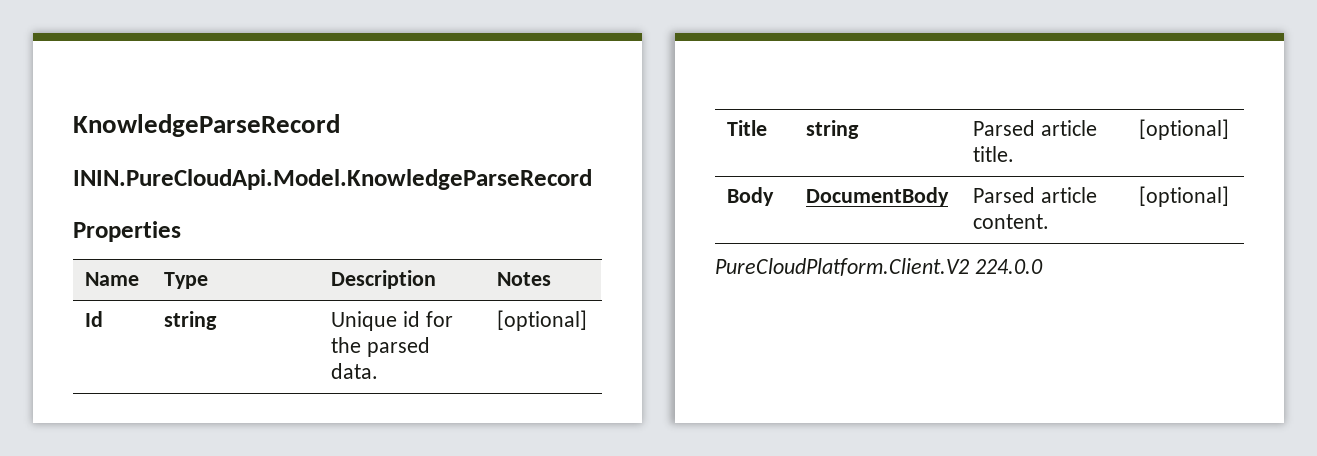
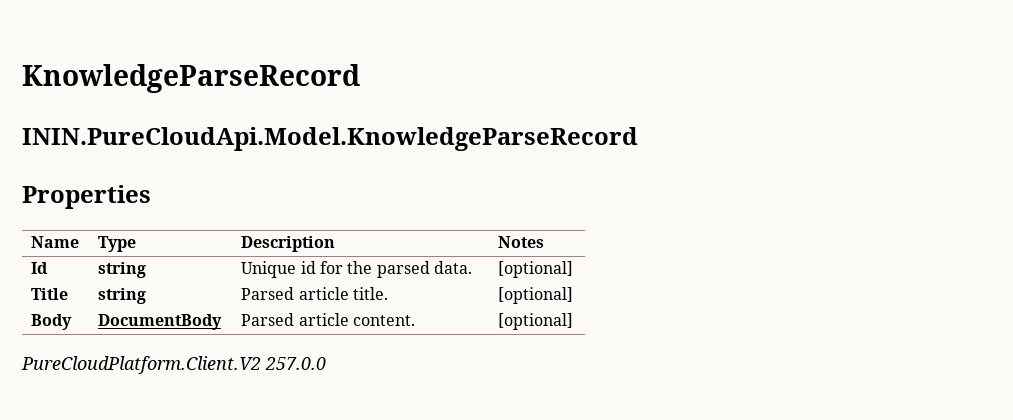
- PureCloudPlatform.Client.V2 224.0.0
+ PureCloudPlatform.Client.V2 257.0.0

